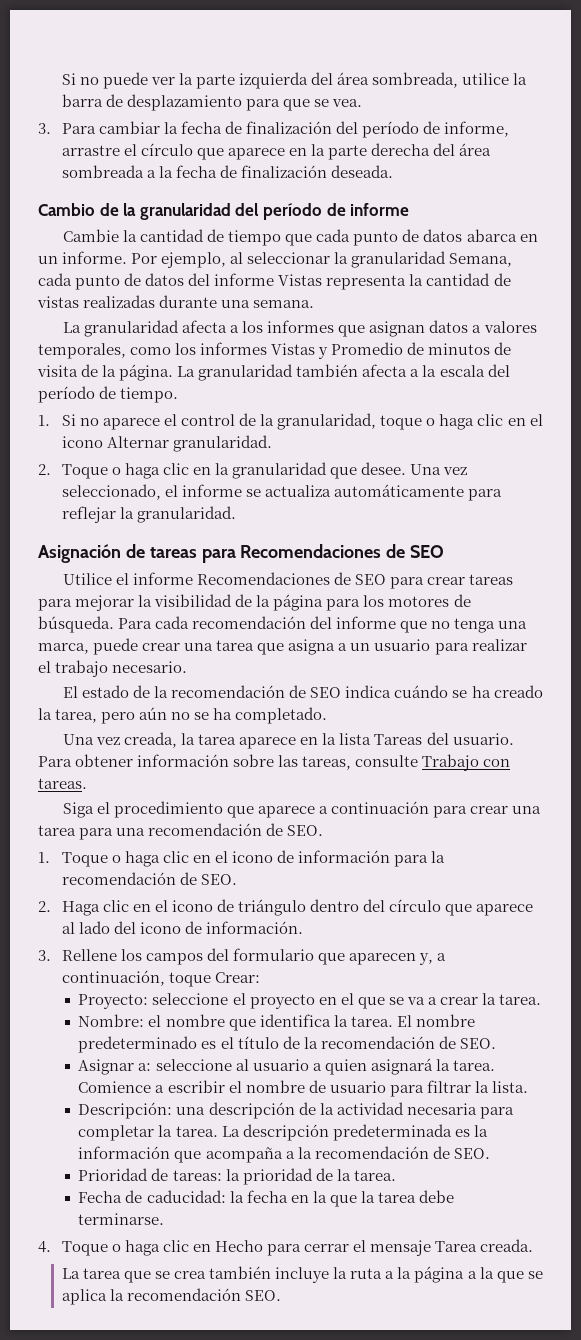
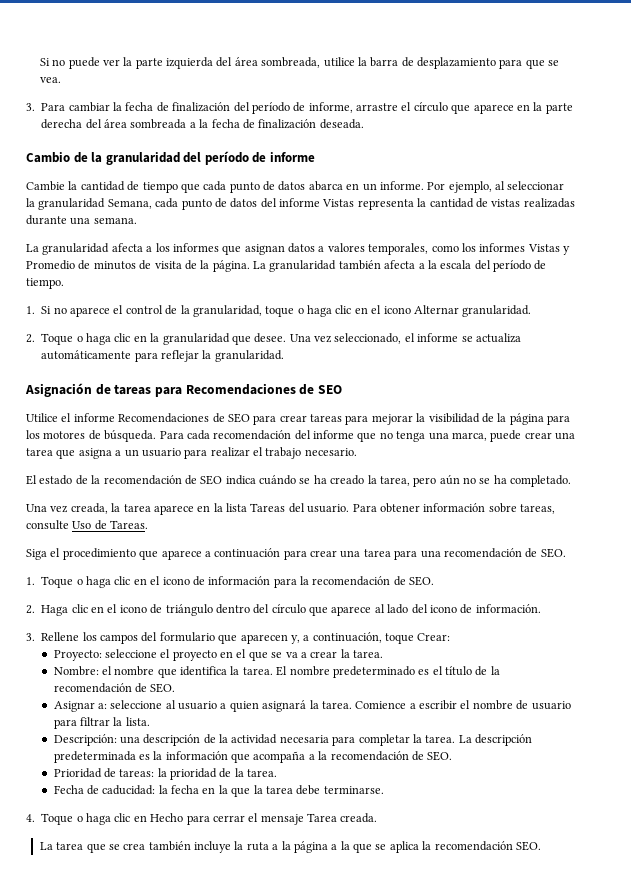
- Para obtener información sobre las tareas, consulte Trabajo con tareas.
+ Para obtener información sobre tareas, consulte Uso de Tareas.

